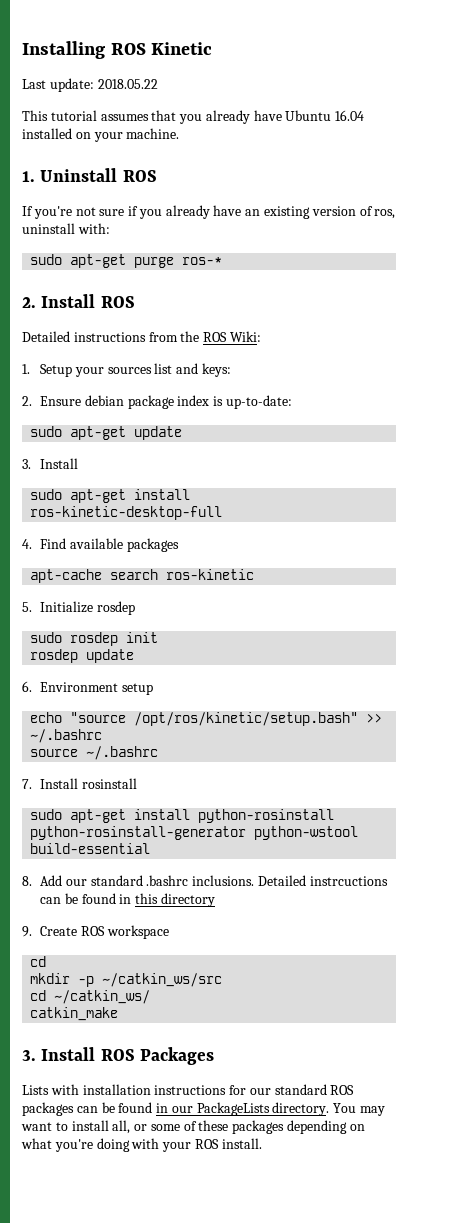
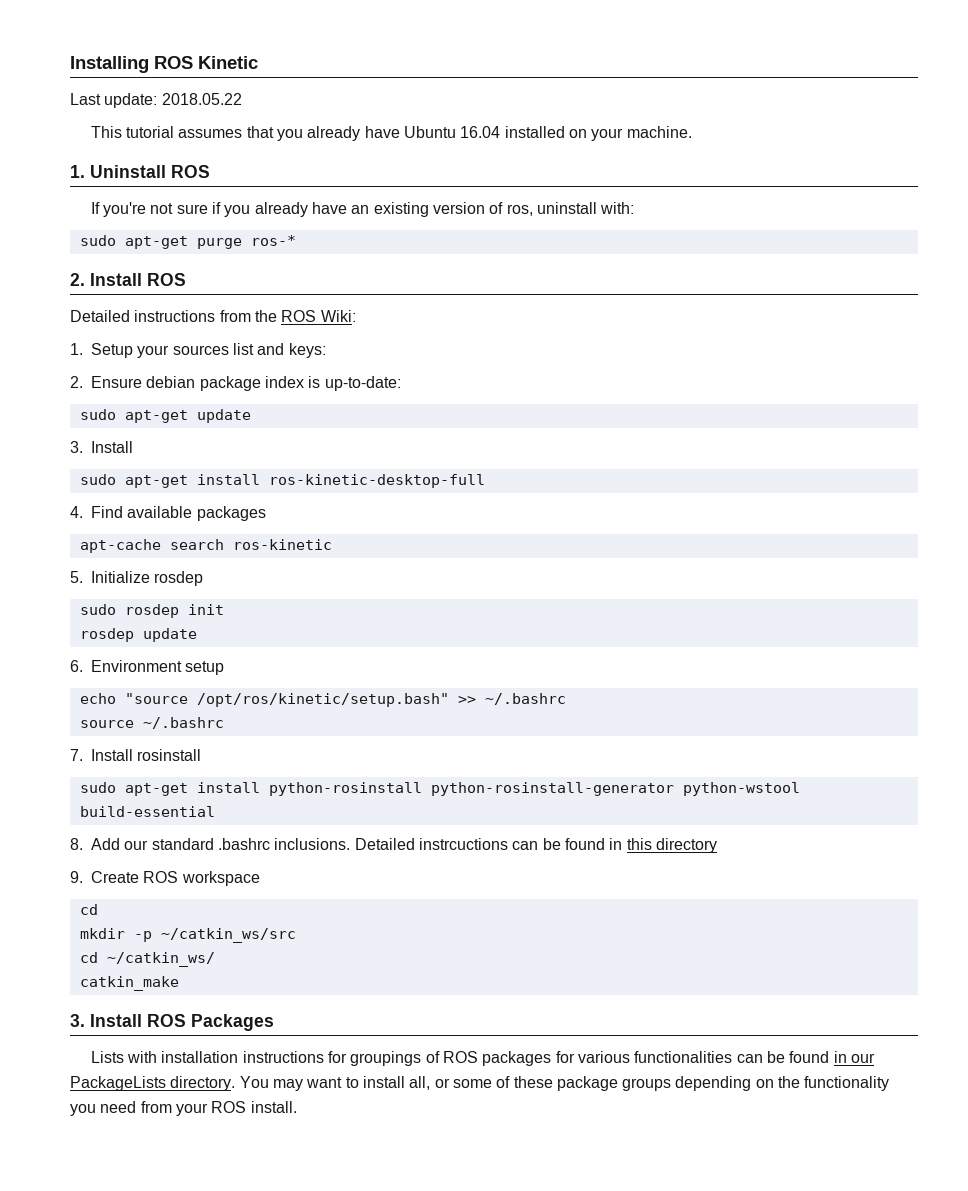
- Lists with installation instructions for our standard ROS packages can be found in our PackageLists directory.
+ Lists with installation instructions for groupings of ROS packages for various functionalities can be found in our PackageLists directory.
- You may want to install all, or some of these packages depending on what you're doing with your ROS install.
+ You may want to install all, or some of these package groups depending on the functionality you need from your ROS install.

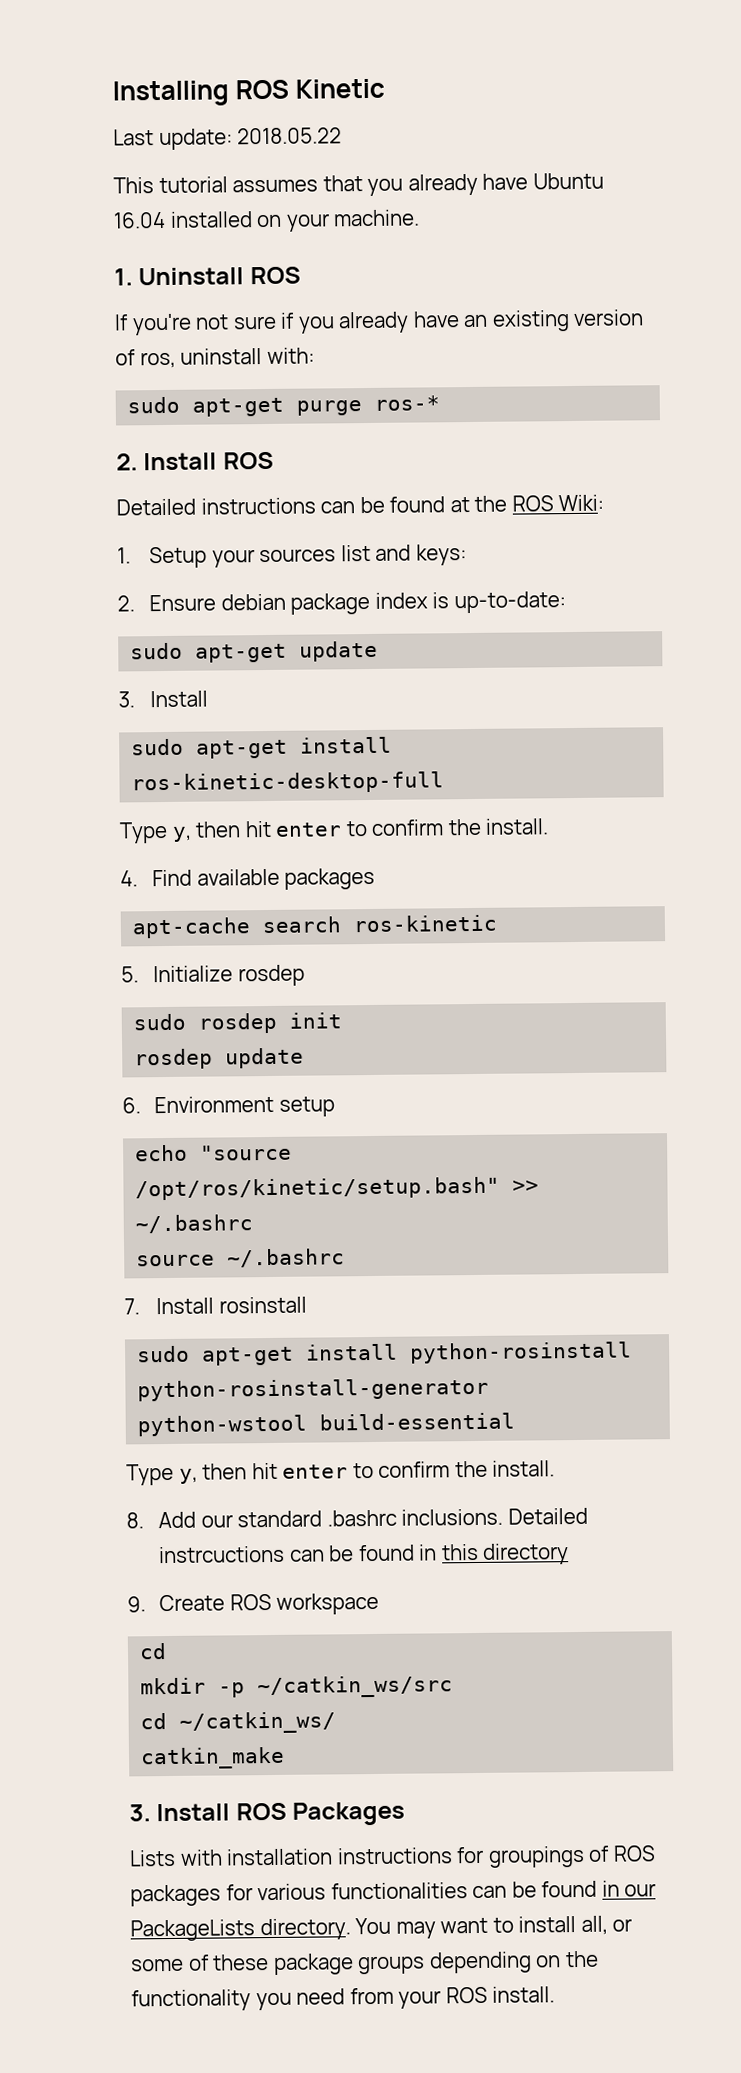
- Detailed instructions from the ROS Wiki:
+ Detailed instructions can be found at the ROS Wiki:
  sudo apt-get install ros-kinetic-desktop-full
+ Type y, then hit enter to confirm the install.
  sudo apt-get install python-rosinstall python-rosinstall-generator python-wstool build-essential
+ Type y, then hit enter to confirm the install.

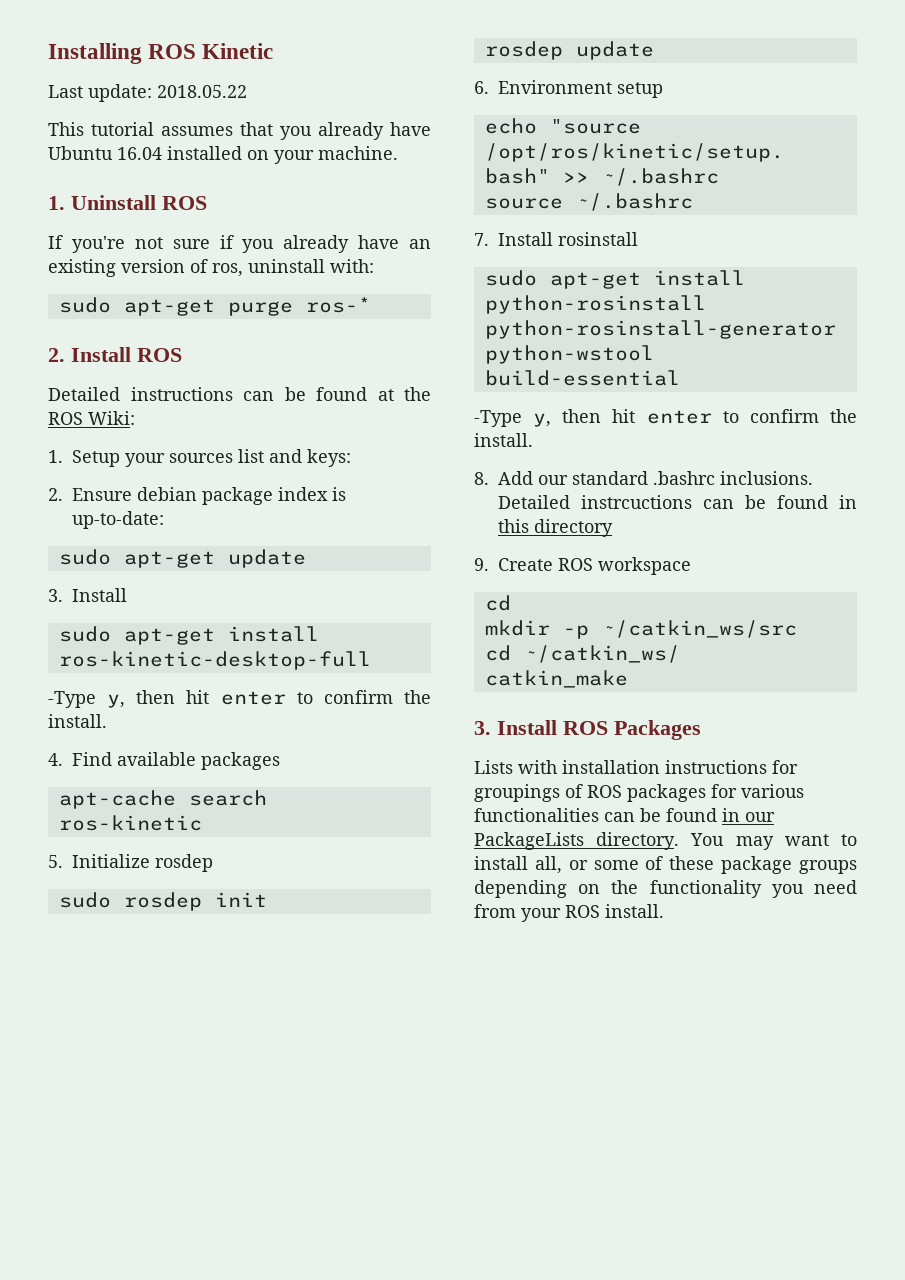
  sudo apt-get install ros-kinetic-desktop-full
- Type y, then hit enter to confirm the install.
+ -Type y, then hit enter to confirm the install.
  sudo apt-get install python-rosinstall python-rosinstall-generator python-wstool build-essential
- Type y, then hit enter to confirm the install.
+ -Type y, then hit enter to confirm the install.

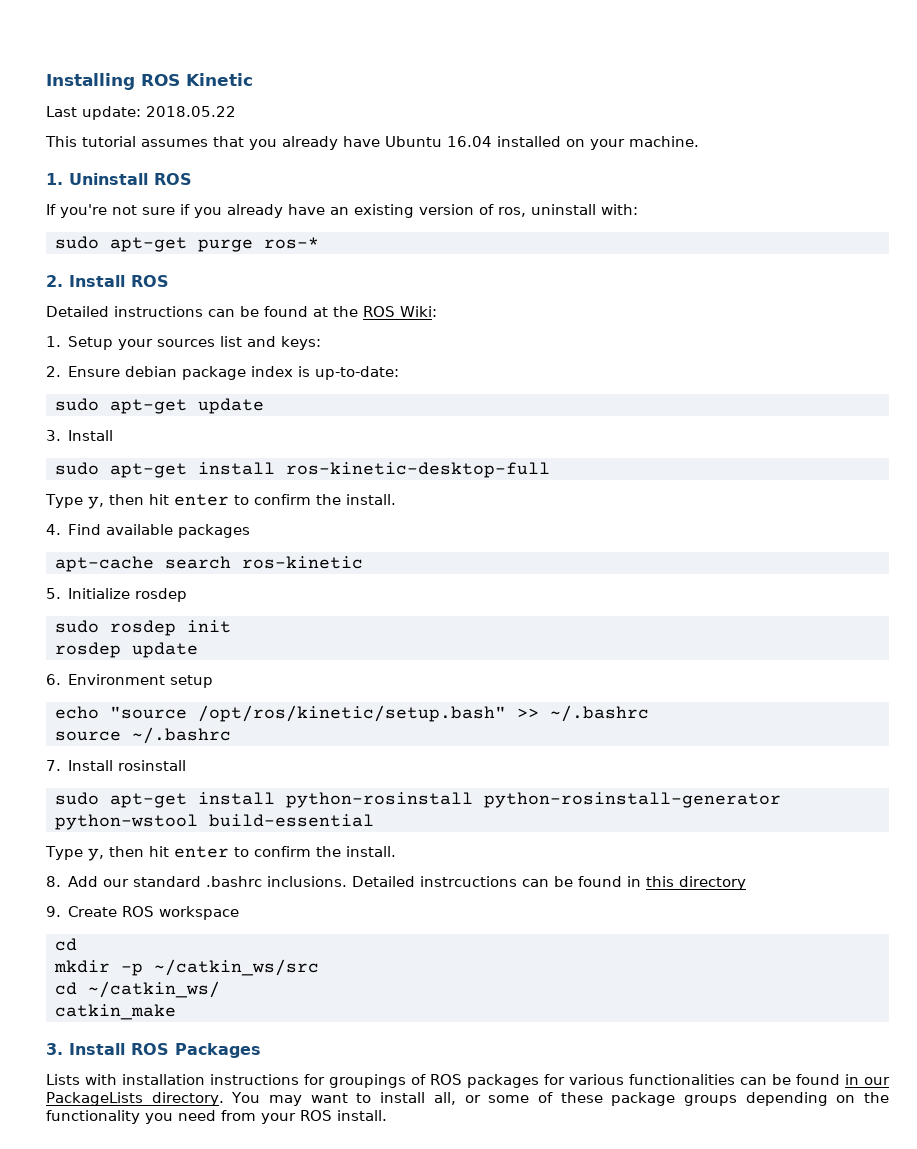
  sudo apt-get install ros-kinetic-desktop-full
- -Type y, then hit enter to confirm the install.
+ Type y, then hit enter to confirm the install.
  sudo apt-get install python-rosinstall python-rosinstall-generator python-wstool build-essential
- -Type y, then hit enter to confirm the install.
+ Type y, then hit enter to confirm the install.

